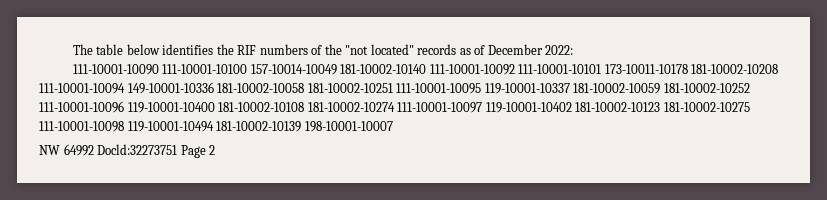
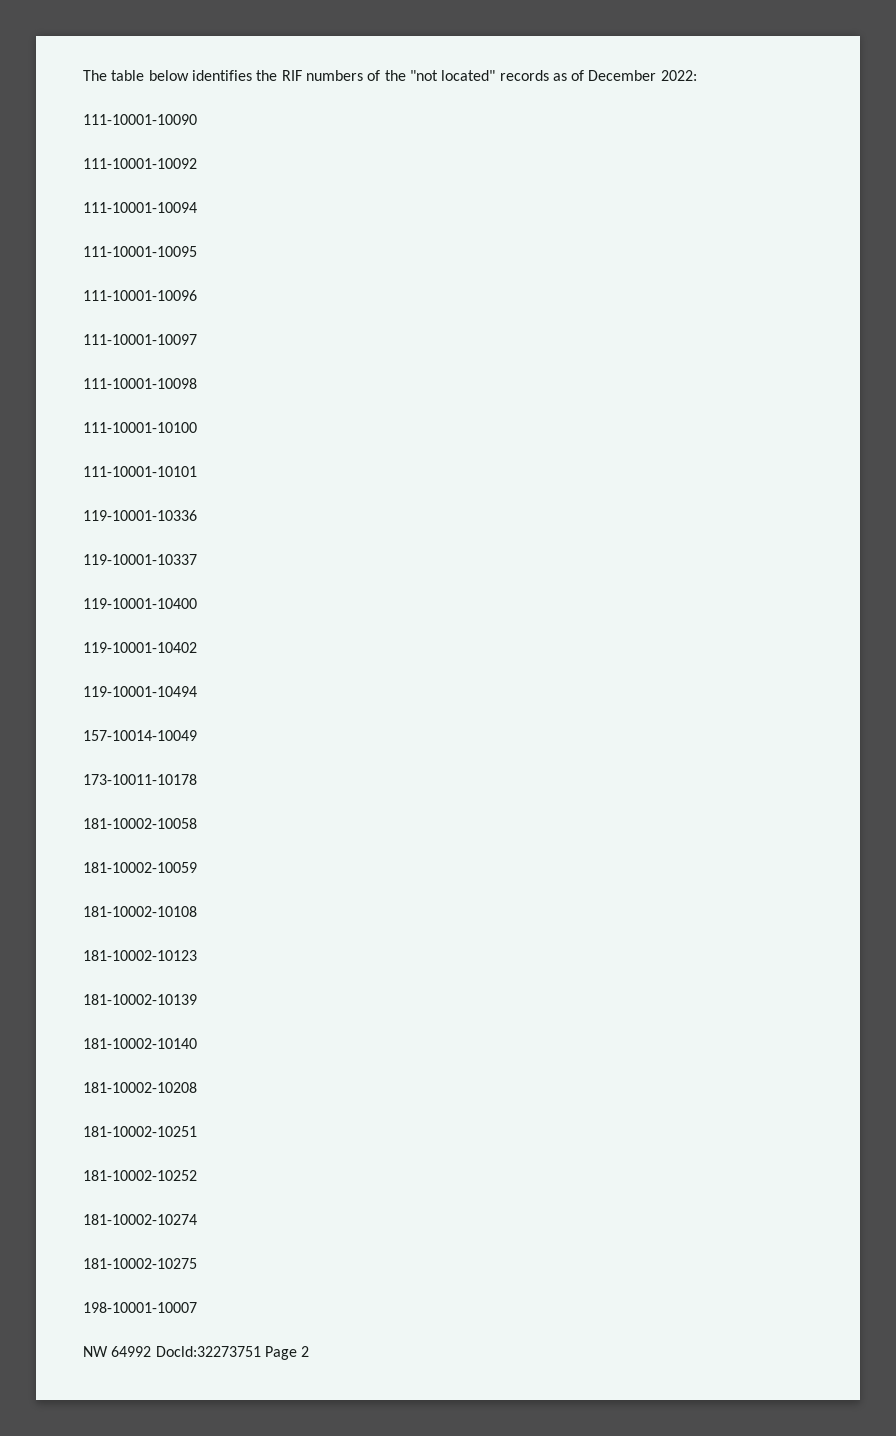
- 111-10001-10090 111-10001-10100 157-10014-10049 181-10002-10140 111-10001-10092 111-10001-10101 173-10011-10178 181-10002-10208 111-10001-10094 149-10001-10336 181-10002-10058 181-10002-10251 111-10001-10095 119-10001-10337 181-10002-10059 181-10002-10252 111-10001-10096 119-10001-10400 181-10002-10108 181-10002-10274 111-10001-10097 119-10001-10402 181-10002-10123 181-10002-10275 111-10001-10098 119-10001-10494 181-10002-10139 198-10001-10007
+ 111-10001-10090
+ 111-10001-10092
+ 111-10001-10094
+ 111-10001-10095
+ 111-10001-10096
+ 111-10001-10097
+ 111-10001-10098
+ 111-10001-10100
+ 111-10001-10101
+ 119-10001-10336
+ 119-10001-10337
+ 119-10001-10400
+ 119-10001-10402
+ 119-10001-10494
+ 157-10014-10049
+ 173-10011-10178
+ 181-10002-10058
+ 181-10002-10059
+ 181-10002-10108
+ 181-10002-10123
+ 181-10002-10139
+ 181-10002-10140
+ 181-10002-10208
+ 181-10002-10251
+ 181-10002-10252
+ 181-10002-10274
+ 181-10002-10275
+ 198-10001-10007

